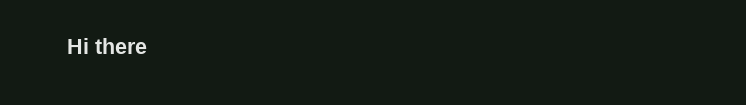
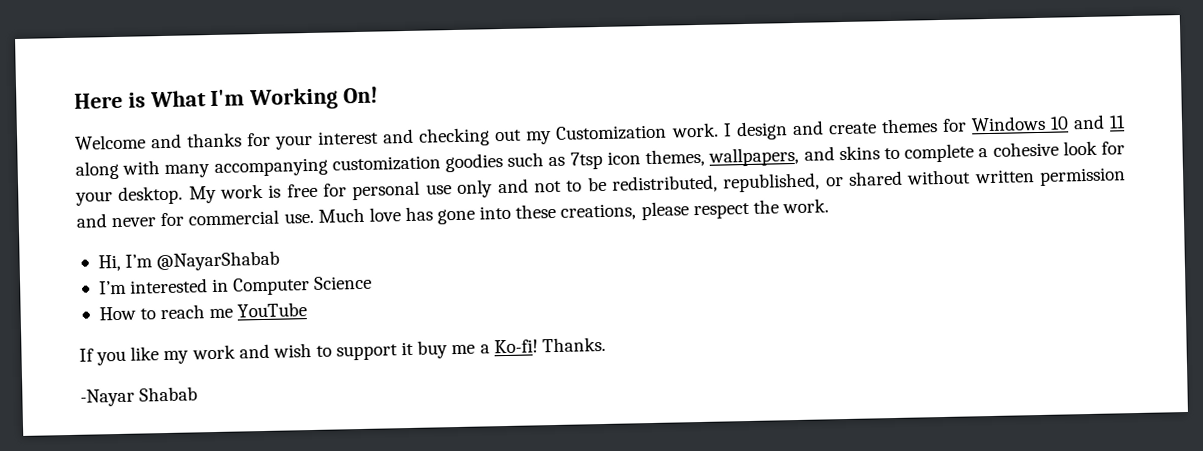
- Hi there
+ Here is What I'm Working On!
+ Welcome and thanks for your interest and checking out my Customization work. I design and create themes for Windows 10 and 11 along with many accompanying customization goodies such as 7tsp icon themes, wallpapers, and skins to complete a cohesive look for your desktop. My work is free for personal use only and not to be redistributed, republished, or shared without written permission and never for commercial use. Much love has gone into these creations, please respect the work.
+ Hi, I’m @NayarShabab
+ I’m interested in Computer Science
+ How to reach me YouTube
+ If you like my work and wish to support it buy me a Ko-fi! Thanks.
+ -Nayar Shabab

